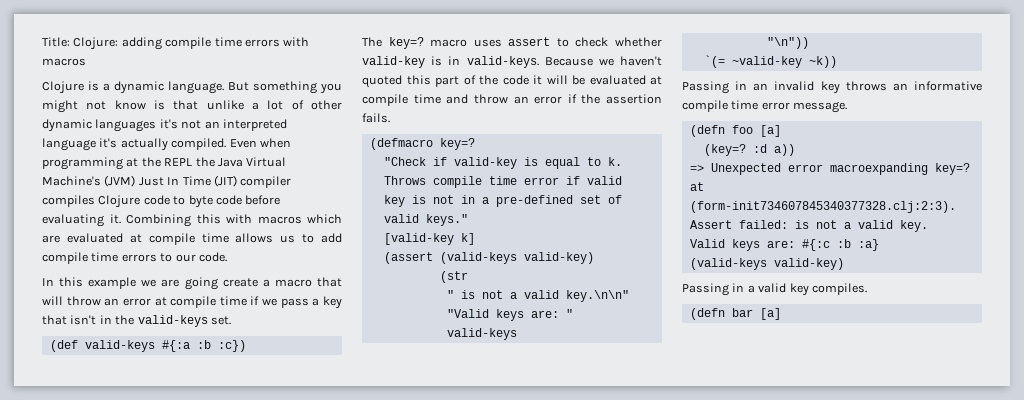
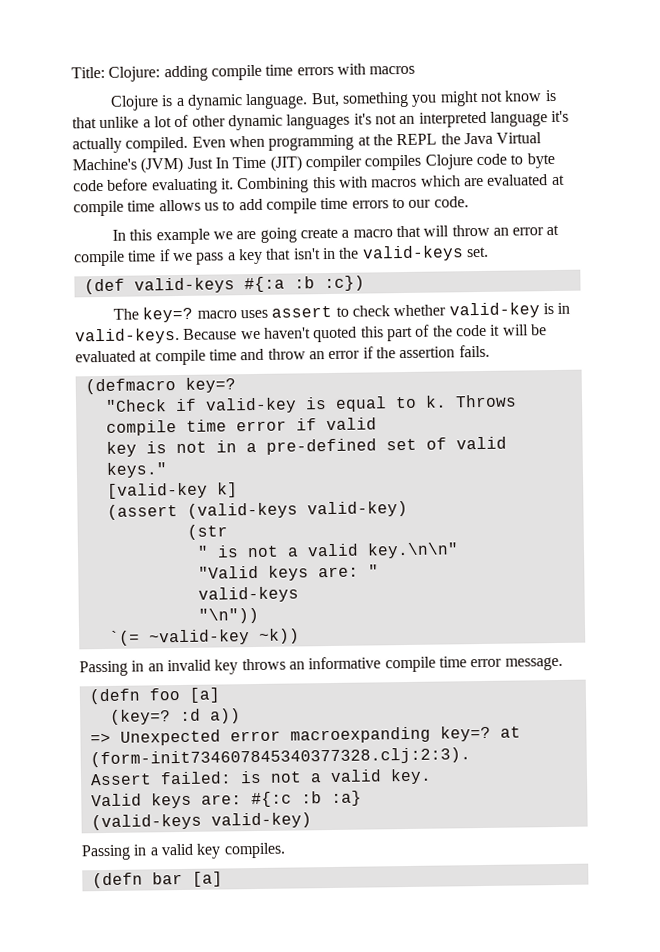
- But something you might not know is that unlike a lot of other dynamic languages it's not an interpreted language it's actually compiled.
+ But, something you might not know is that unlike a lot of other dynamic languages it's not an interpreted language it's actually compiled.

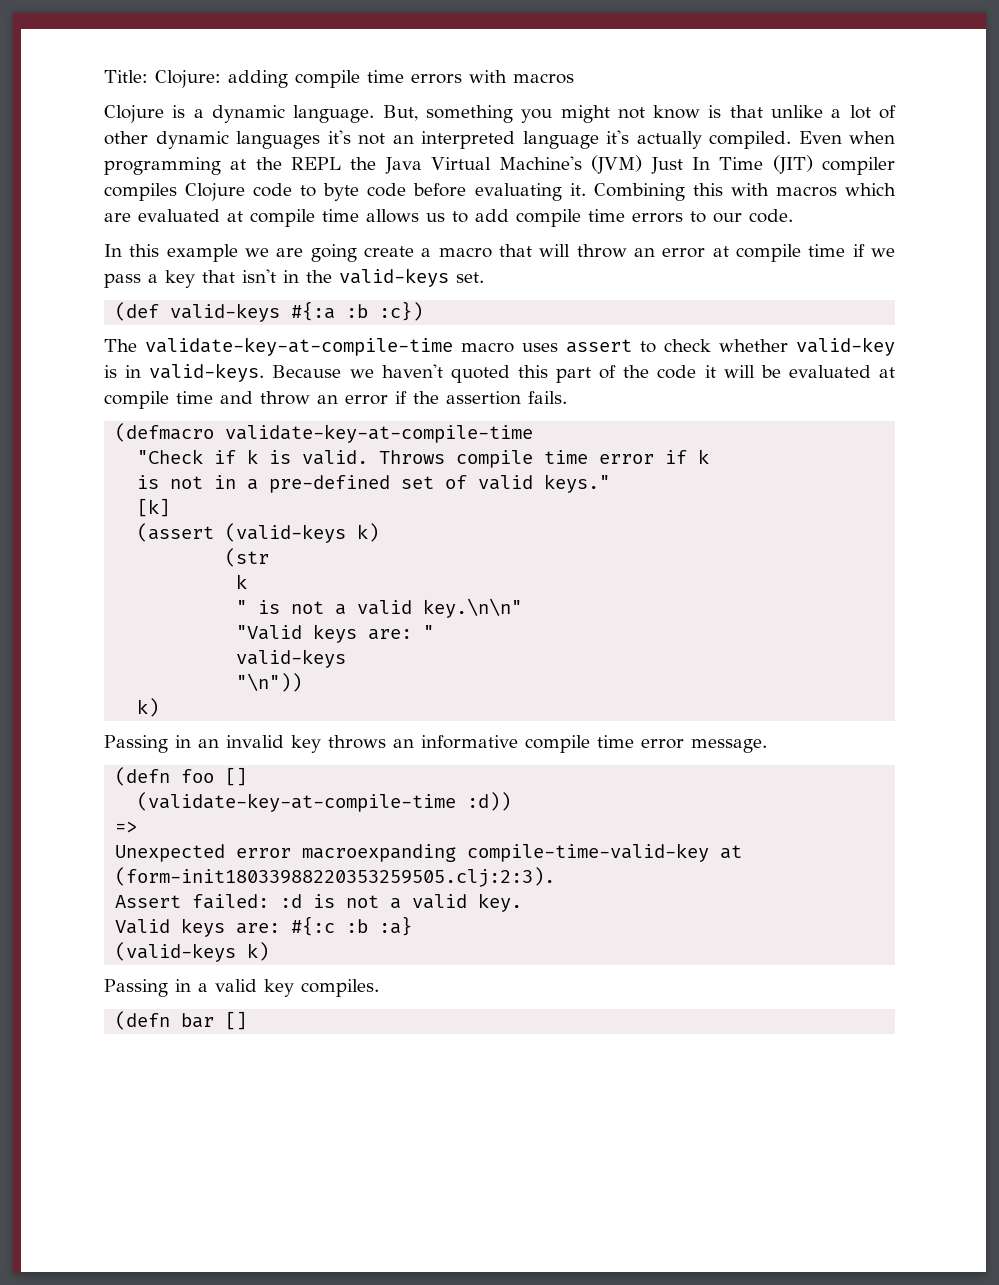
- The key=? macro uses assert to check whether valid-key is in valid-keys.
+ The validate-key-at-compile-time macro uses assert to check whether valid-key is in valid-keys.
- (defmacro key=?
+ (defmacro validate-key-at-compile-time
- "Check if valid-key is equal to k.
+ "Check if k is valid.
- Throws compile time error if valid
- key is not in a pre-defined set of valid keys."
+ Throws compile time error if k
+ is not in a pre-defined set of valid keys."
- [valid-key k]
+ [k]
- (assert (valid-keys valid-key)
+ (assert (valid-keys k)
  (str
+ k
  "\n"))
- `(= ~valid-key ~k))
+ k)
- (defn foo [a]
- (key=? :d a))
+ (defn foo []
+ (validate-key-at-compile-time :d))
- => Unexpected error macroexpanding key=? at (form-init734607845340377328.clj:2:3).
+ =>
+ Unexpected error macroexpanding compile-time-valid-key at (form-init18033988220353259505.clj:2:3).
- Assert failed: is not a valid key.
+ Assert failed: :d is not a valid key.
  Valid keys are: #{:c :b :a}
- (valid-keys valid-key)
+ (valid-keys k)
- (defn bar [a]
+ (defn bar []

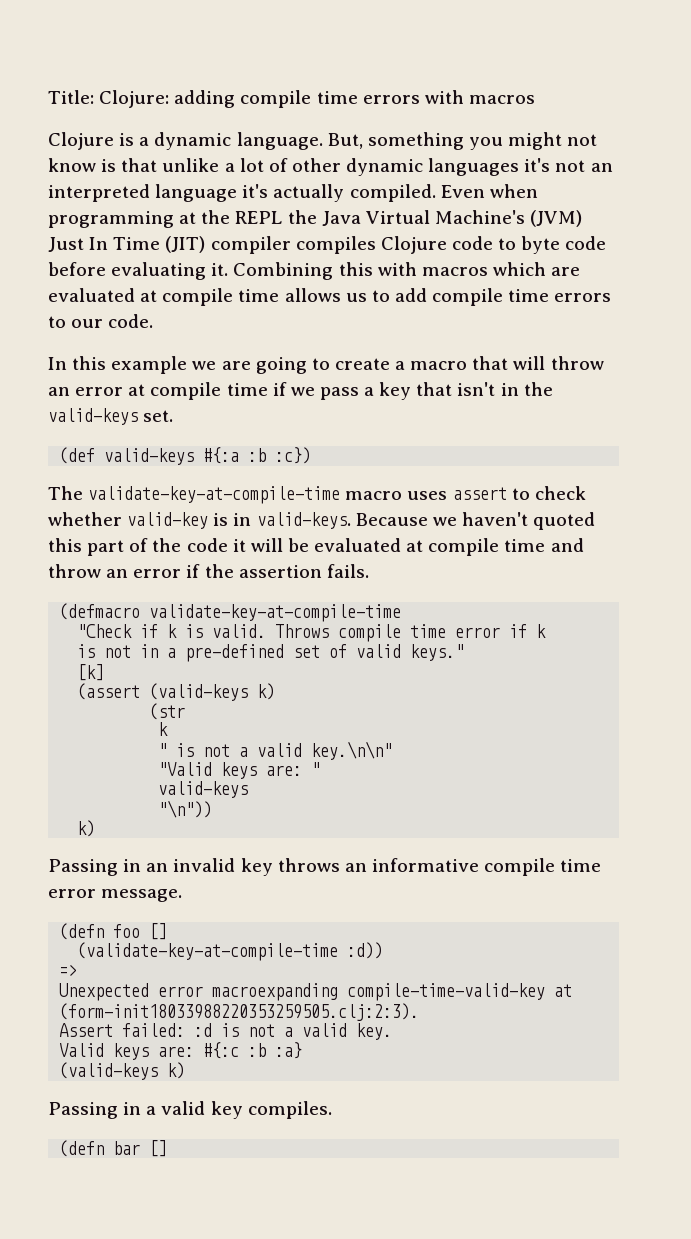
- In this example we are going create a macro that will throw an error at compile time if we pass a key that isn't in the valid-keys set.
+ In this example we are going to create a macro that will throw an error at compile time if we pass a key that isn't in the valid-keys set.

